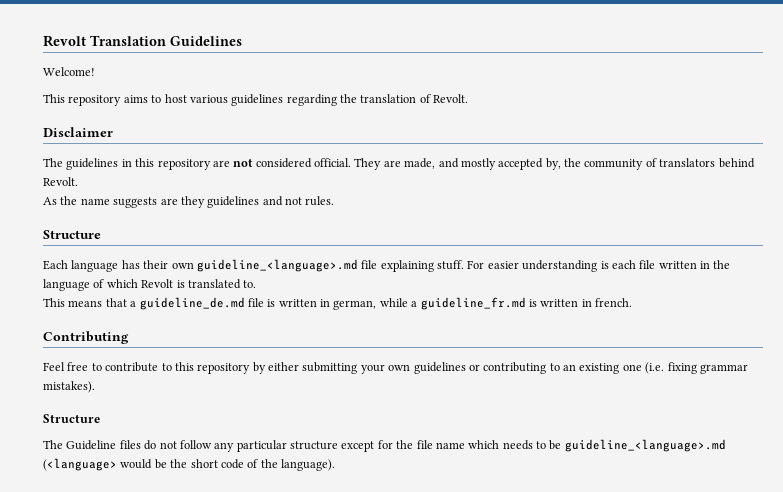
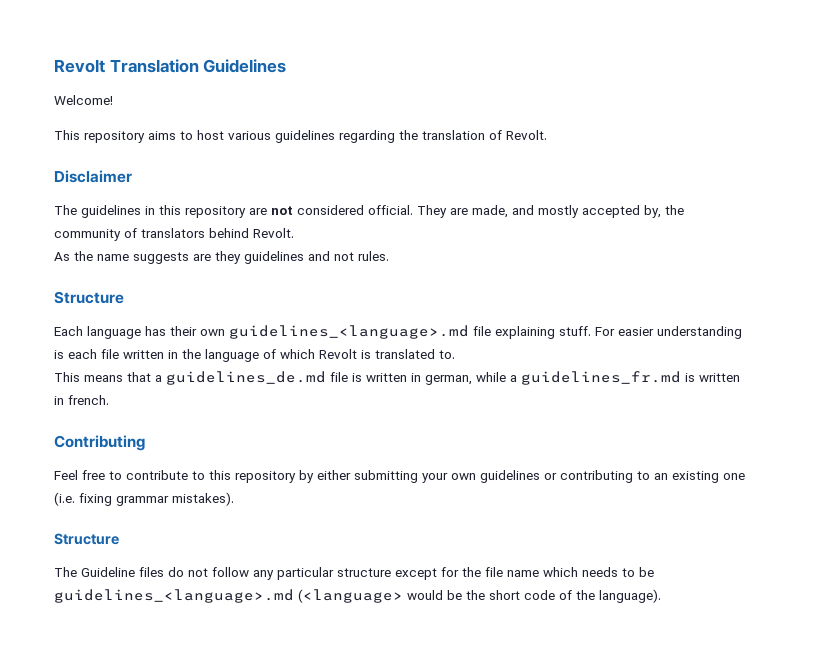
- Each language has their own guideline_<language>.md file explaining stuff.
+ Each language has their own guidelines_<language>.md file explaining stuff.
- This means that a guideline_de.md file is written in german, while a guideline_fr.md is written in french.
+ This means that a guidelines_de.md file is written in german, while a guidelines_fr.md is written in french.
- The Guideline files do not follow any particular structure except for the file name which needs to be guideline_<language>.md (<language> would be the short code of the language).
+ The Guideline files do not follow any particular structure except for the file name which needs to be guidelines_<language>.md (<language> would be the short code of the language).

